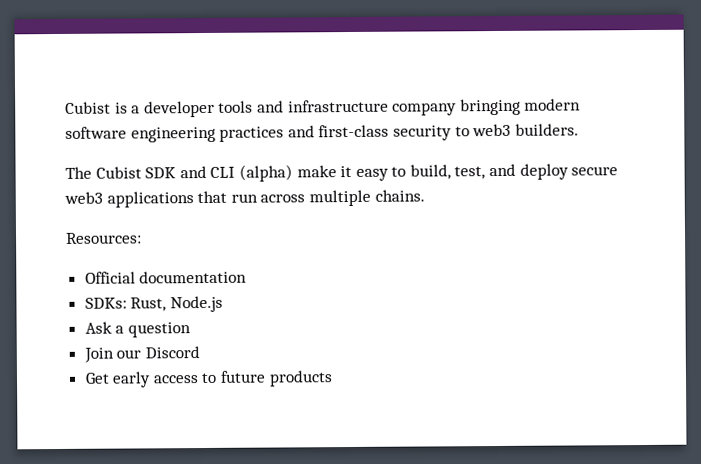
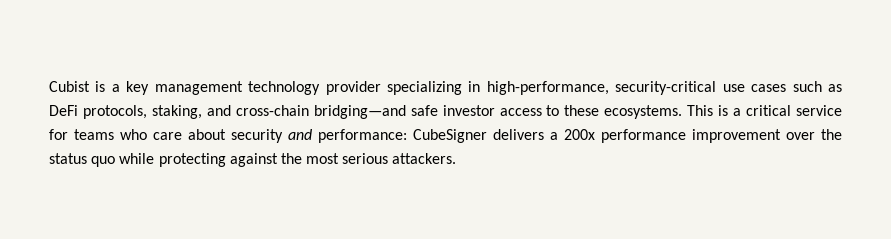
- Cubist is a developer tools and infrastructure company bringing modern software engineering practices and first-class security to web3 builders.
- The Cubist SDK and CLI (alpha) make it easy to build, test, and deploy secure web3 applications that run across multiple chains.
- Resources:
- Official documentation
- SDKs: Rust, Node.js
- Ask a question
- Join our Discord
- Get early access to future products
+ Cubist is a key management technology provider specializing in high-performance, security-critical use cases such as DeFi protocols, staking, and cross-chain bridging—and safe investor access to these ecosystems. This is a critical service for teams who care about security and performance: CubeSigner delivers a 200x performance improvement over the status quo while protecting against the most serious attackers.

